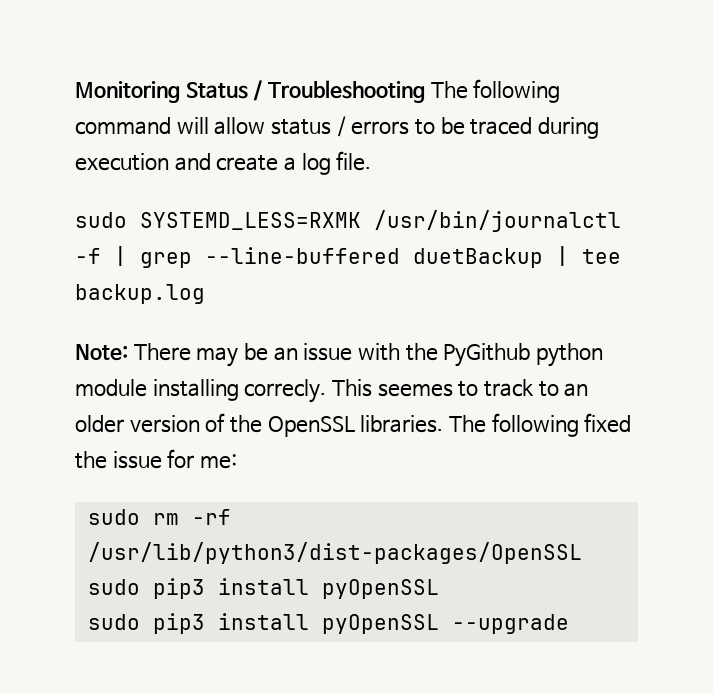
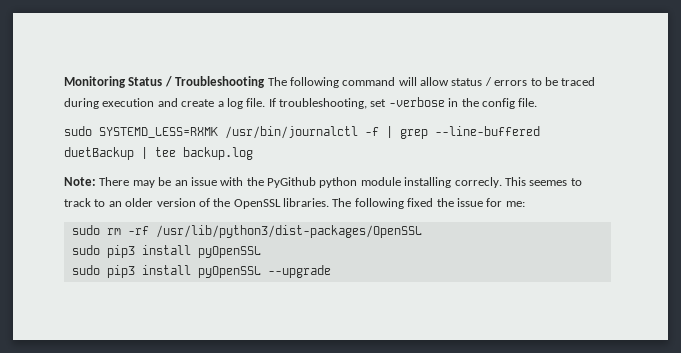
+ If troubleshooting, set -verbose in the config file.

